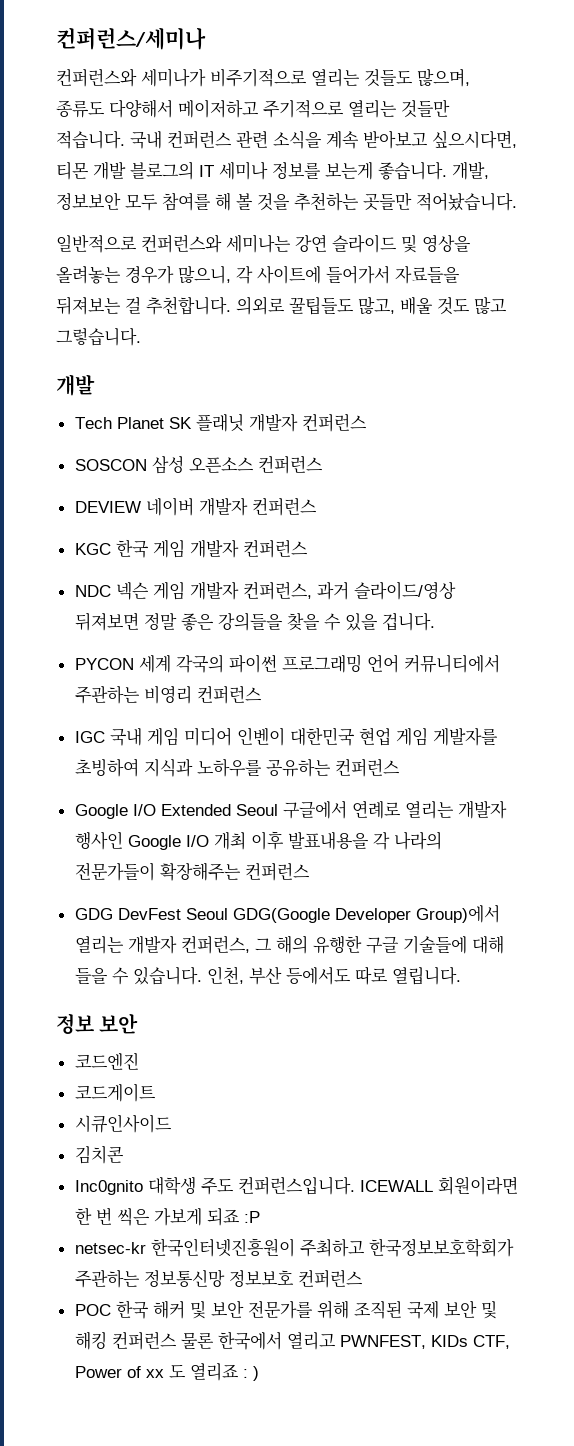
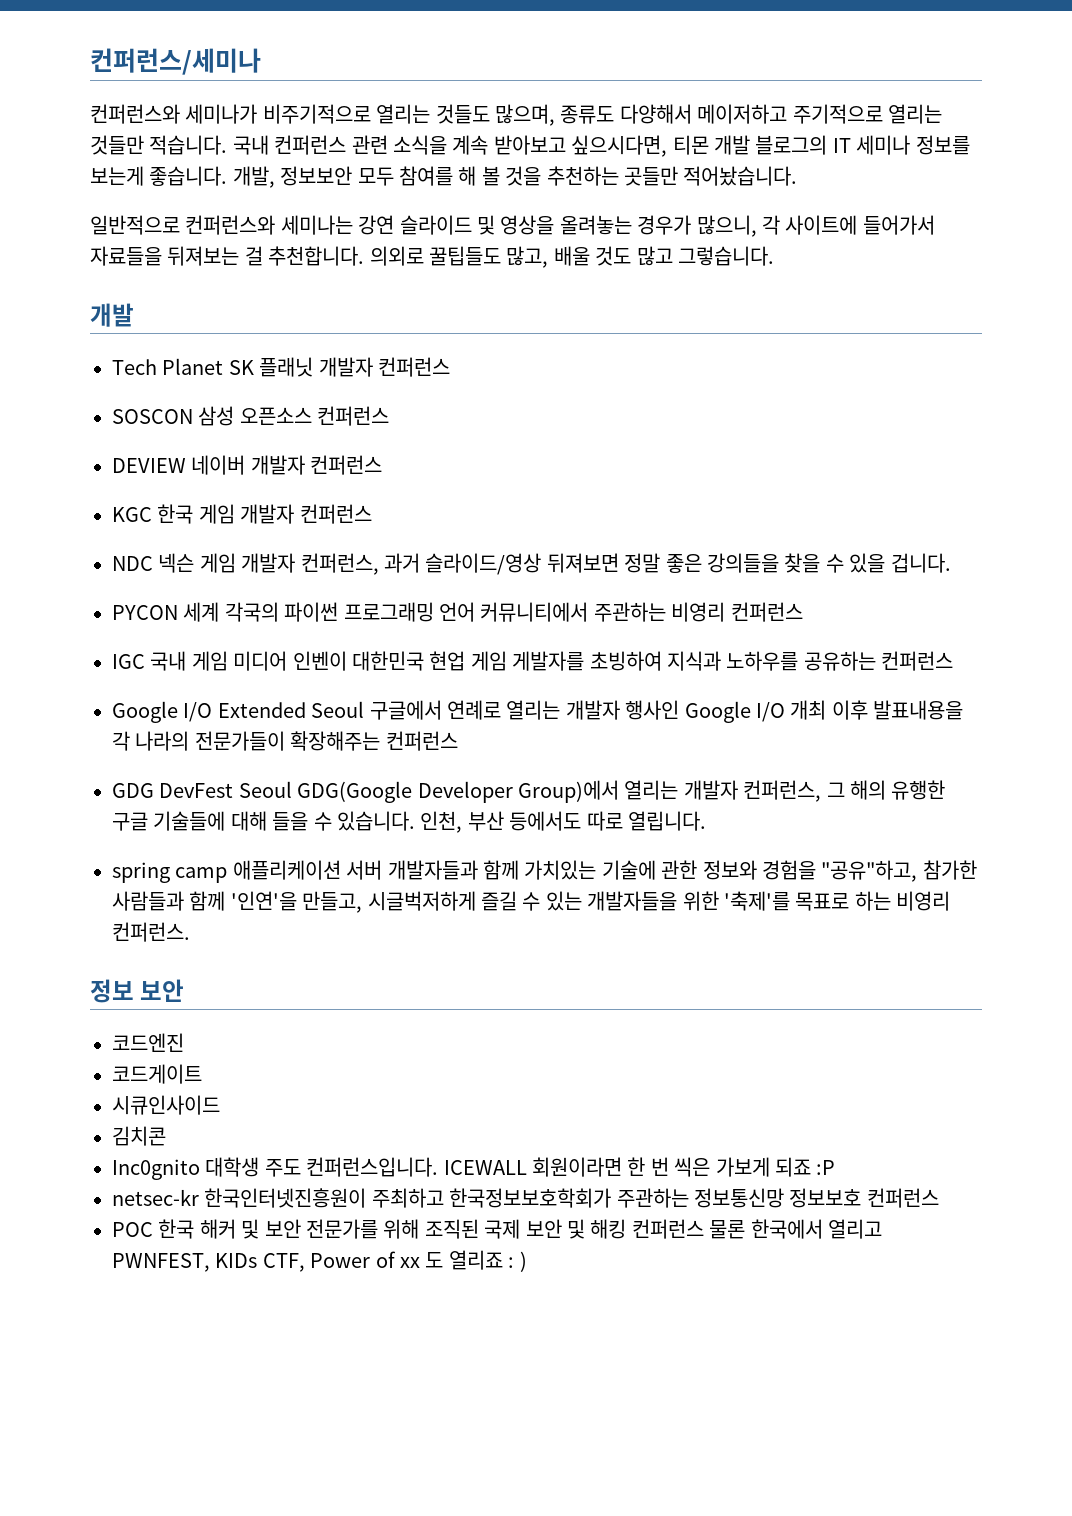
+ spring camp 애플리케이션 서버 개발자들과 함께 가치있는 기술에 관한 정보와 경험을 "공유"하고, 참가한 사람들과 함께 '인연'을 만들고, 시글벅저하게 즐길 수 있는 개발자들을 위한 '축제'를 목표로 하는 비영리 컨퍼런스.

